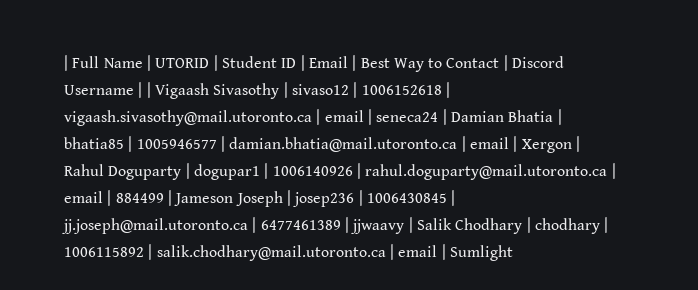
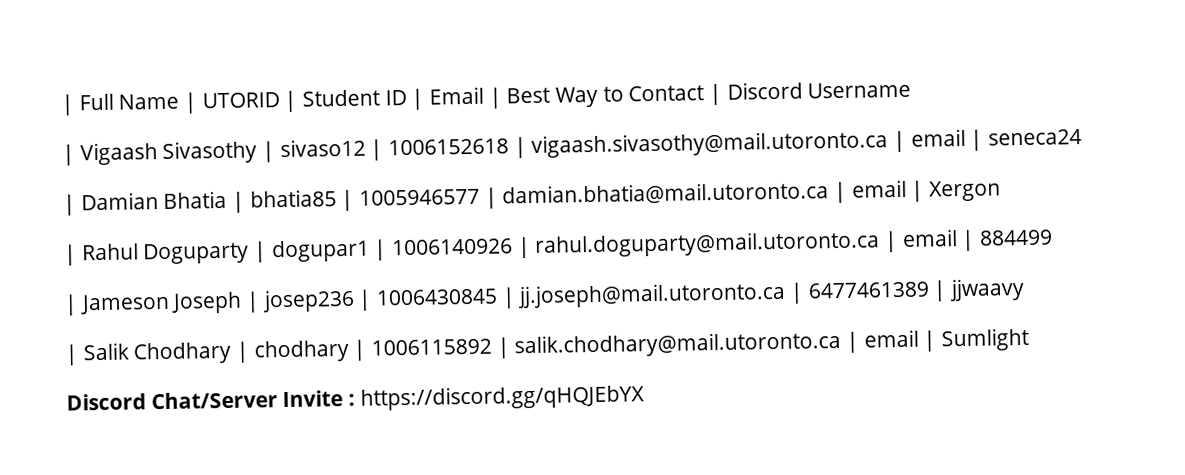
- | Full Name | UTORID | Student ID | Email | Best Way to Contact | Discord Username | | Vigaash Sivasothy | sivaso12 | 1006152618 | vigaash.sivasothy@mail.utoronto.ca | email | seneca24 | Damian Bhatia | bhatia85 | 1005946577 | damian.bhatia@mail.utoronto.ca | email | Xergon | Rahul Doguparty | dogupar1 | 1006140926 | rahul.doguparty@mail.utoronto.ca | email | 884499 | Jameson Joseph | josep236 | 1006430845 | jj.joseph@mail.utoronto.ca | 6477461389 | jjwaavy | Salik Chodhary | chodhary | 1006115892 | salik.chodhary@mail.utoronto.ca | email | Sumlight
+ | Full Name | UTORID | Student ID | Email | Best Way to Contact | Discord Username
+ | Vigaash Sivasothy | sivaso12 | 1006152618 | vigaash.sivasothy@mail.utoronto.ca | email | seneca24
+ | Damian Bhatia | bhatia85 | 1005946577 | damian.bhatia@mail.utoronto.ca | email | Xergon
+ | Rahul Doguparty | dogupar1 | 1006140926 | rahul.doguparty@mail.utoronto.ca | email | 884499
+ | Jameson Joseph | josep236 | 1006430845 | jj.joseph@mail.utoronto.ca | 6477461389 | jjwaavy
+ | Salik Chodhary | chodhary | 1006115892 | salik.chodhary@mail.utoronto.ca | email | Sumlight
+ Discord Chat/Server Invite : https://discord.gg/qHQJEbYX

